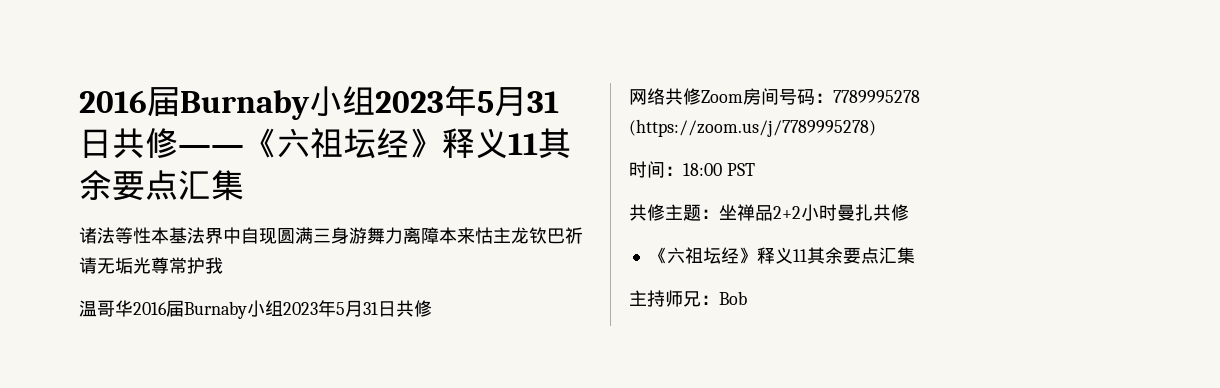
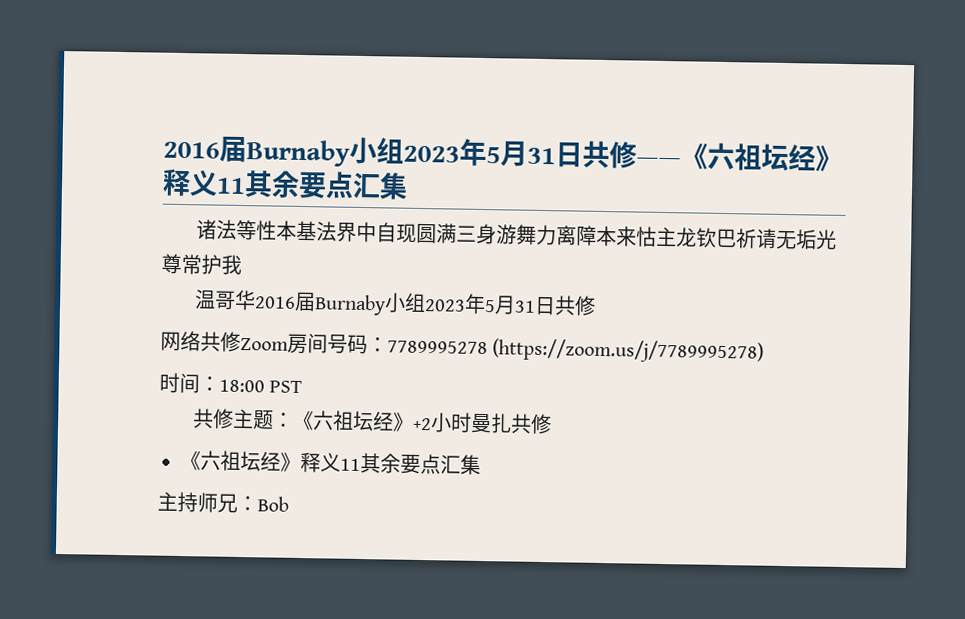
- 共修主题：坐禅品2+2小时曼扎共修
+ 共修主题：《六祖坛经》+2小时曼扎共修

